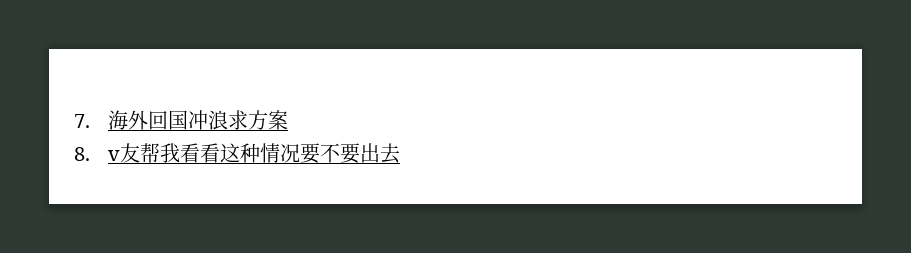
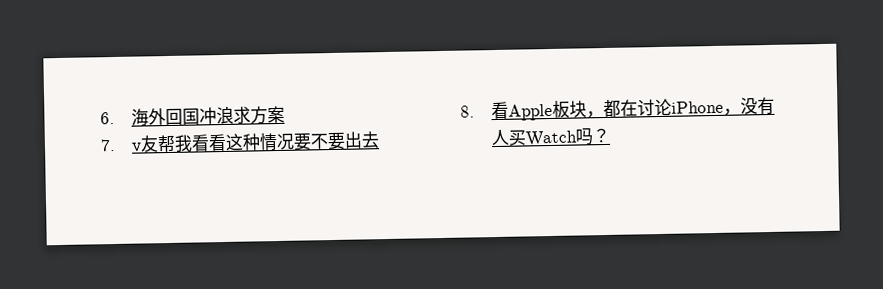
- 7.海外回国冲浪求方案
+ 6.海外回国冲浪求方案
- 8. v友帮我看看这种情况要不要出去
+ 7. v友帮我看看这种情况要不要出去
+ 8.看Apple板块，都在讨论iPhone，没有人买Watch吗？

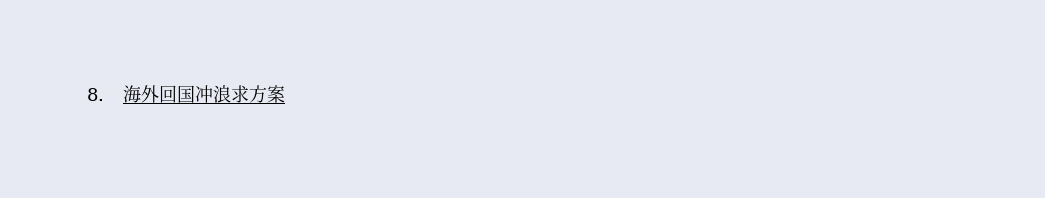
- 6.海外回国冲浪求方案
+ 8.海外回国冲浪求方案
- 7. v友帮我看看这种情况要不要出去
- 8.看Apple板块，都在讨论iPhone，没有人买Watch吗？

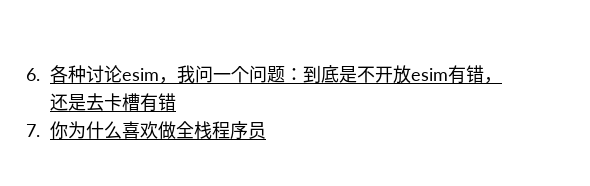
- 8.海外回国冲浪求方案
+ 6.各种讨论esim，我问一个问题：到底是不开放esim有错，还是去卡槽有错
+ 7.你为什么喜欢做全栈程序员

